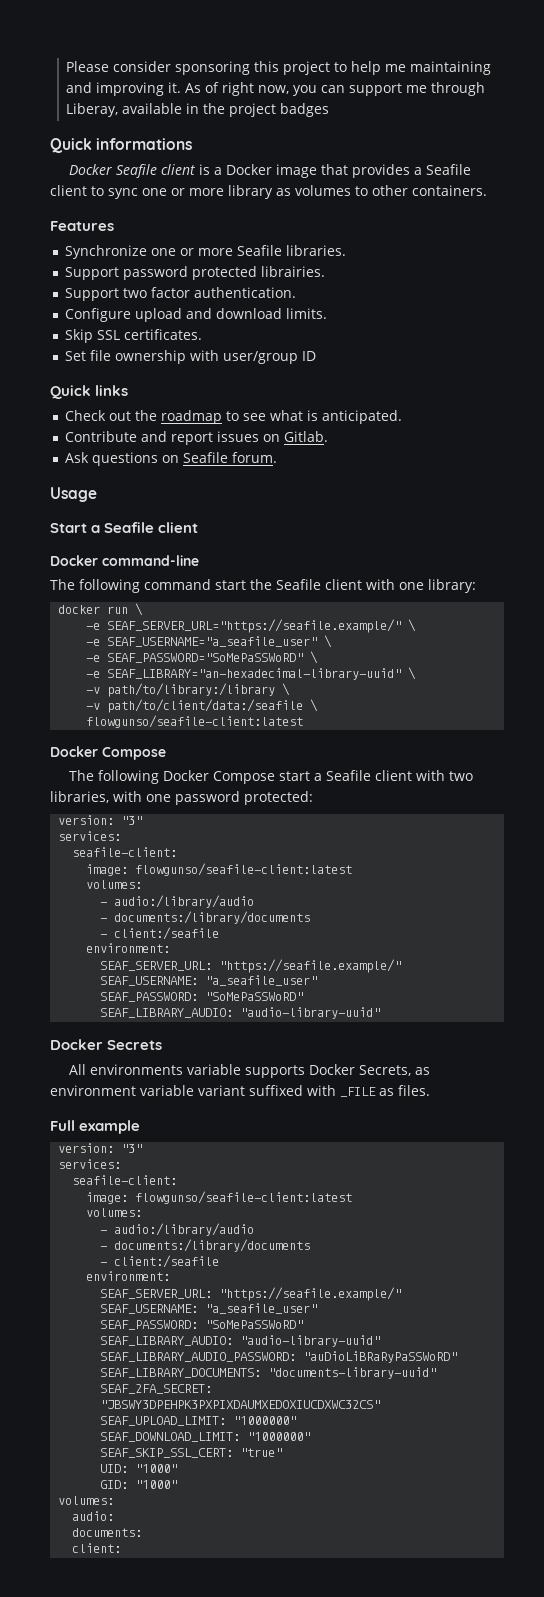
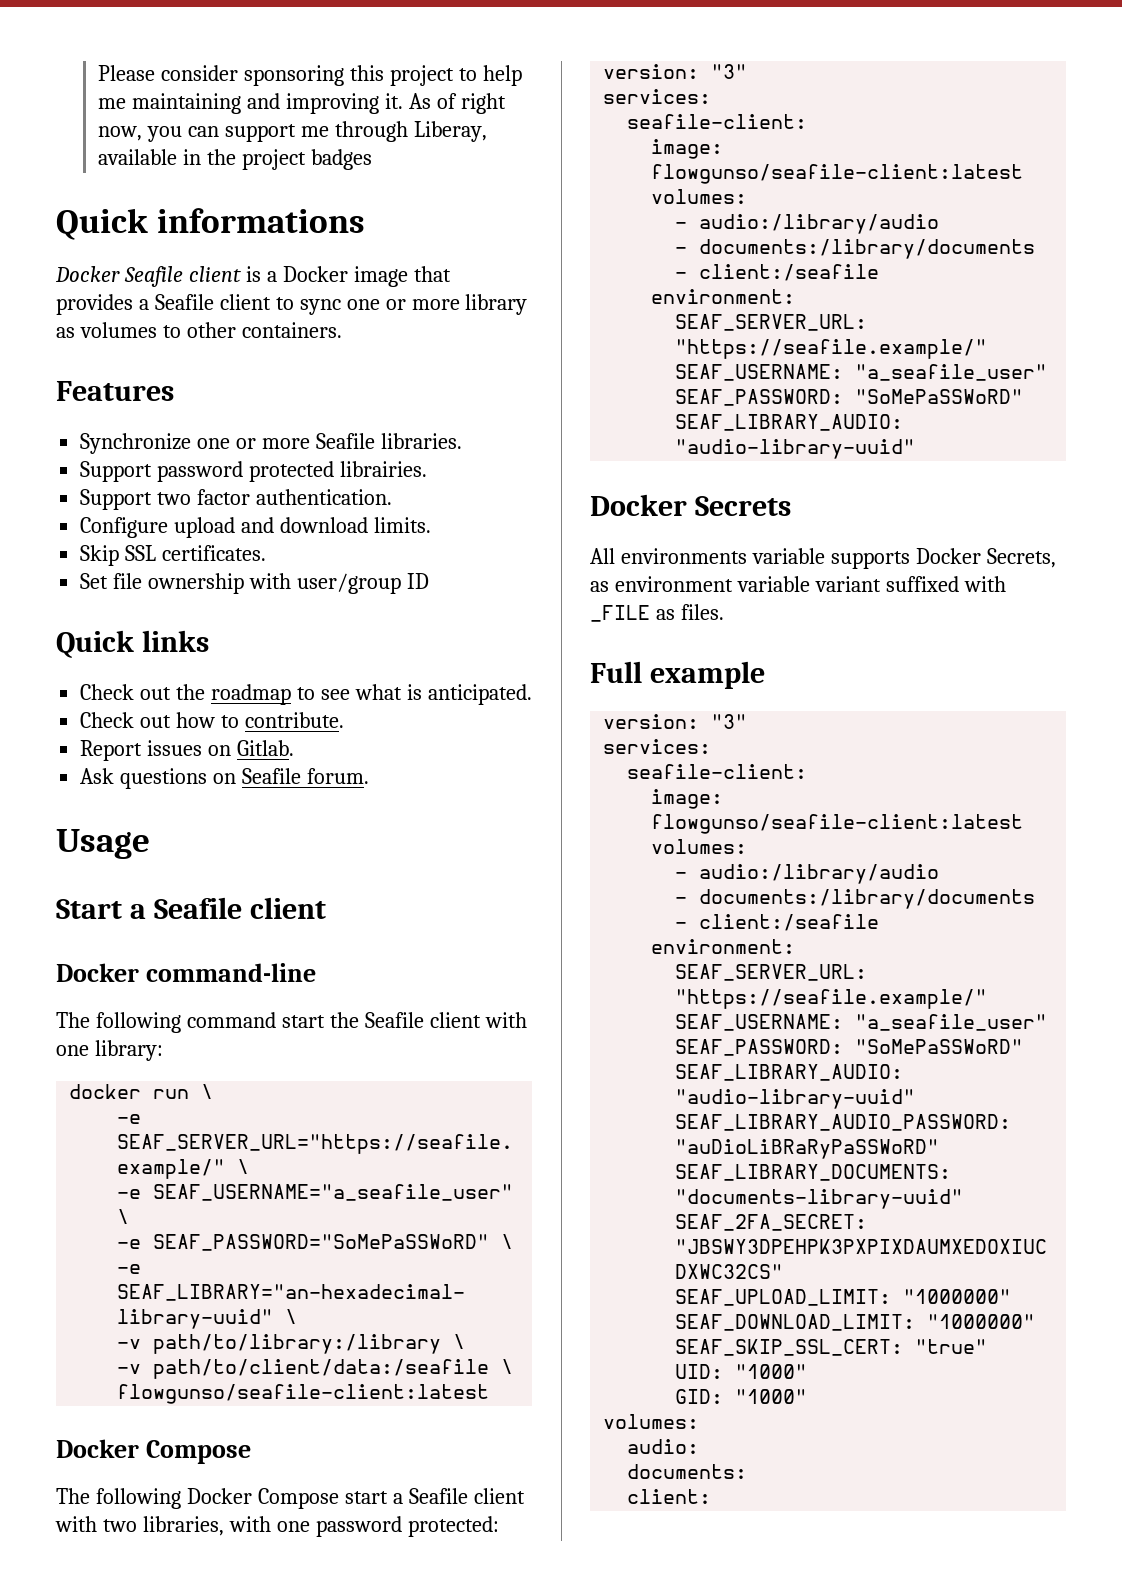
- Contribute and report issues on Gitlab.
+ Check out how to contribute.
+ Report issues on Gitlab.

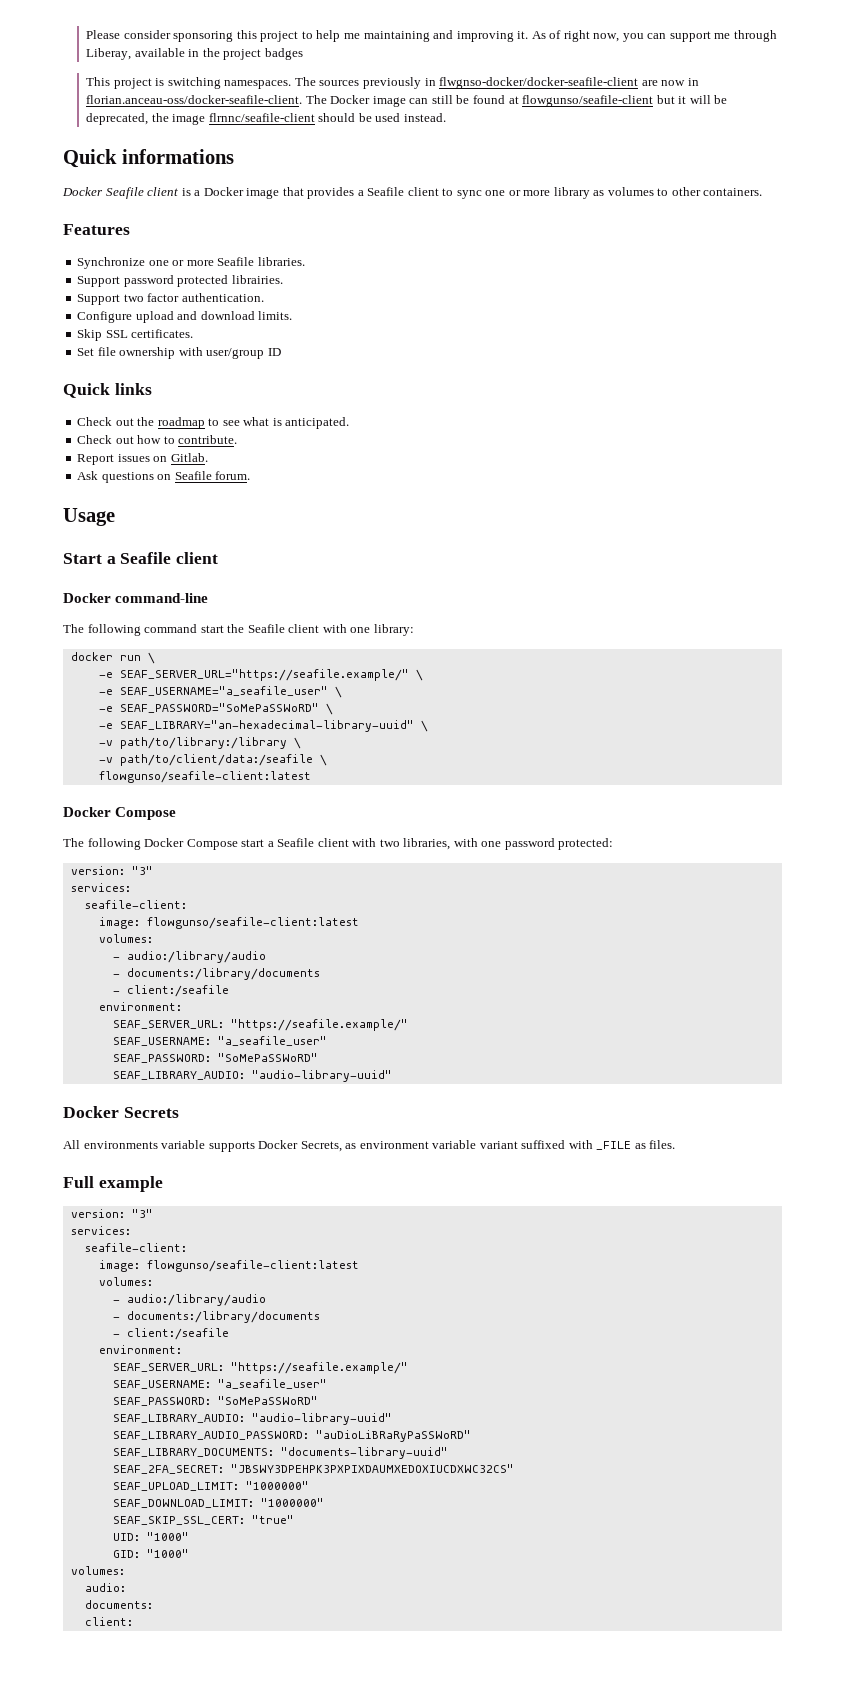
+ This project is switching namespaces. The sources previously in flwgnso-docker/docker-seafile-client are now in florian.anceau-oss/docker-seafile-client. The Docker image can still be found at flowgunso/seafile-client but it will be deprecated, the image flrnnc/seafile-client should be used instead.

